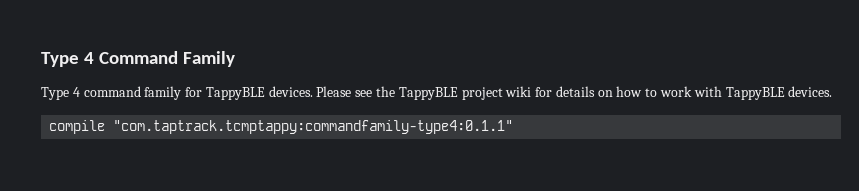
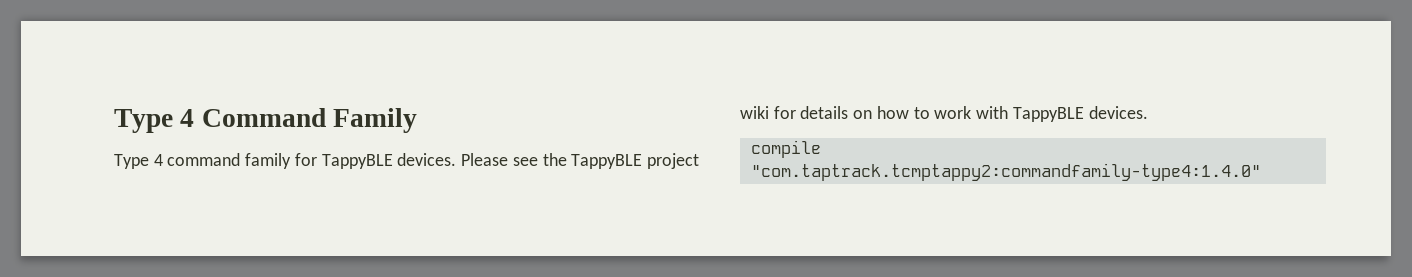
- compile "com.taptrack.tcmptappy:commandfamily-type4:0.1.1"
+ compile "com.taptrack.tcmptappy2:commandfamily-type4:1.4.0"

